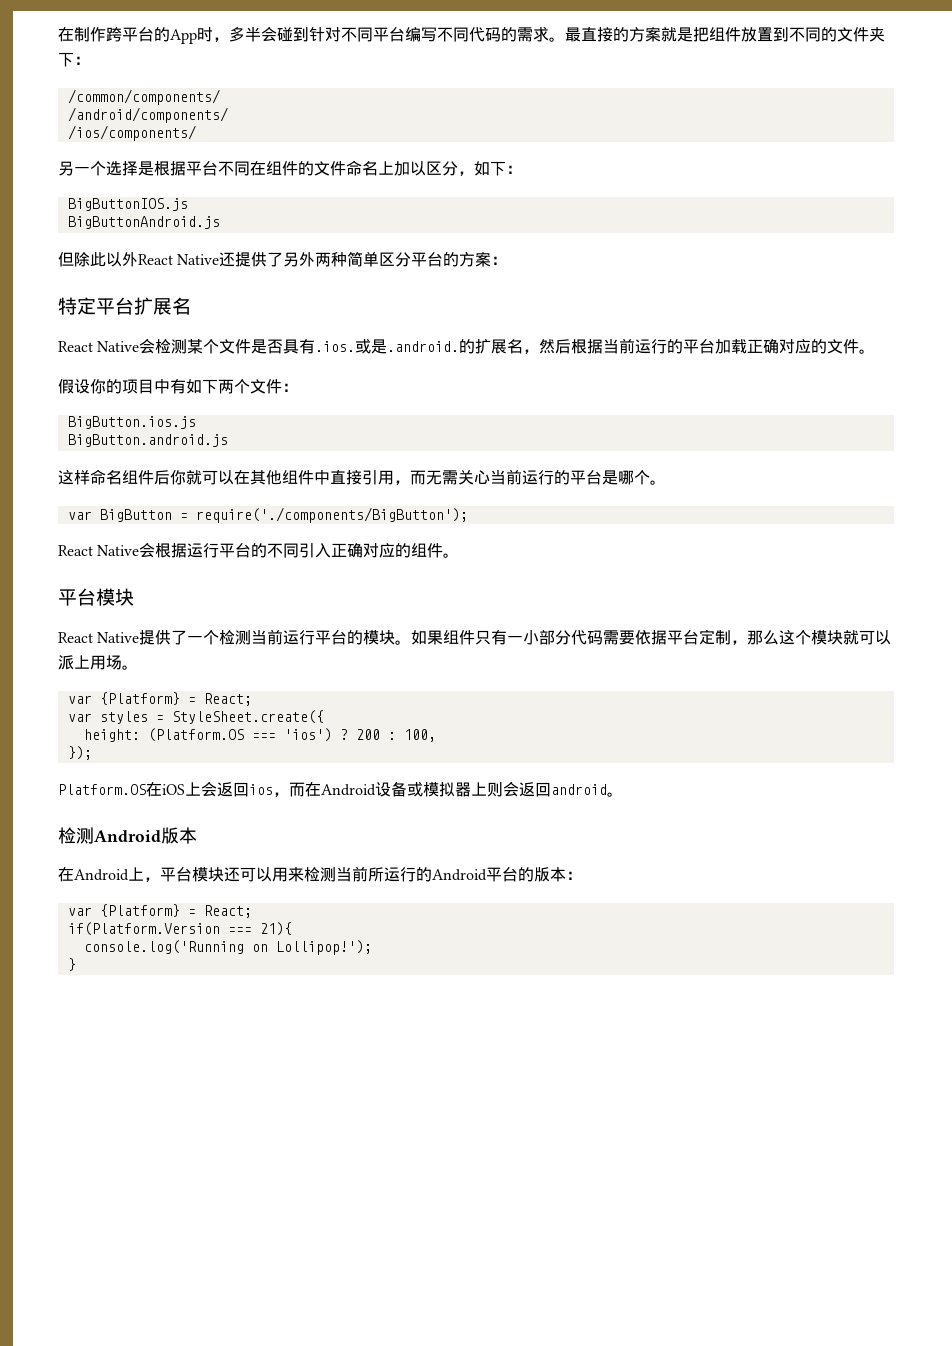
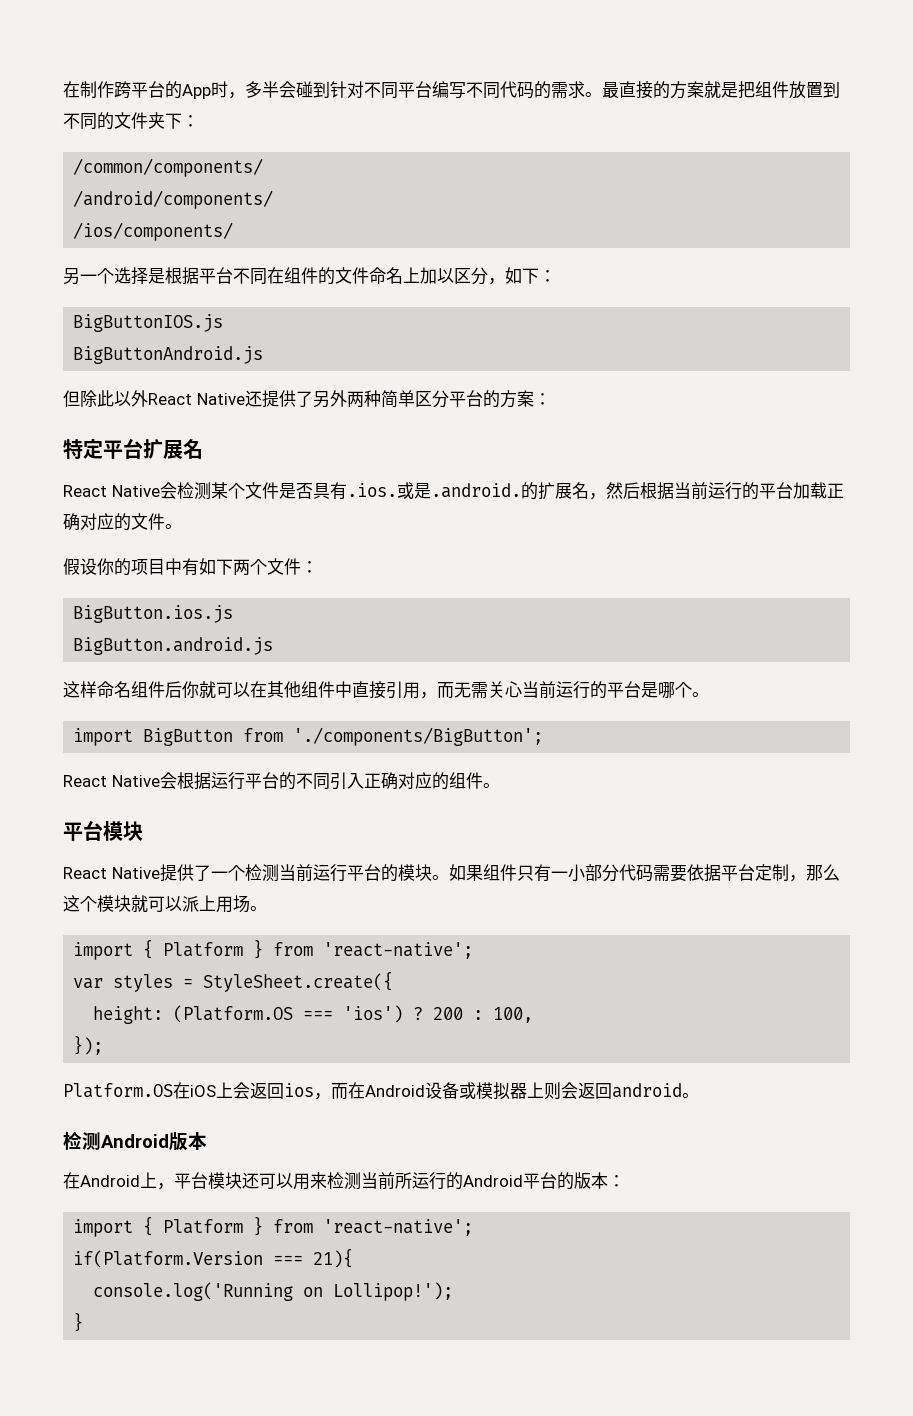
- var BigButton = require('./components/BigButton');
+ import BigButton from './components/BigButton';
  如果组件只有一小部分代码需要依据平台定制，那么这个模块就可以派上用场。
- var {Platform} = React;
+ import { Platform } from 'react-native';
  在Android上，平台模块还可以用来检测当前所运行的Android平台的版本：
- var {Platform} = React;
+ import { Platform } from 'react-native';

